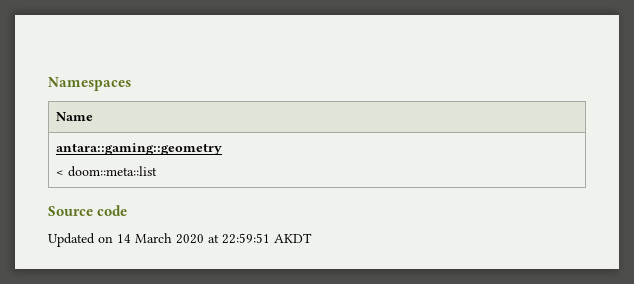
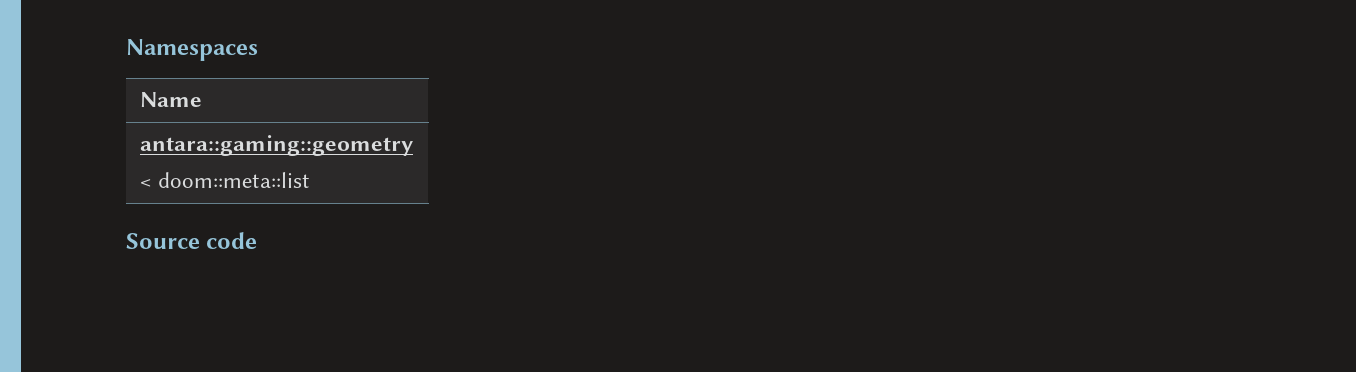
- Updated on 14 March 2020 at 22:59:51 AKDT

